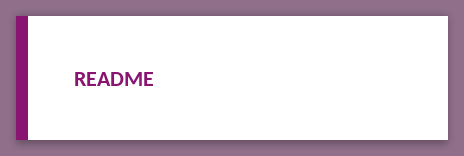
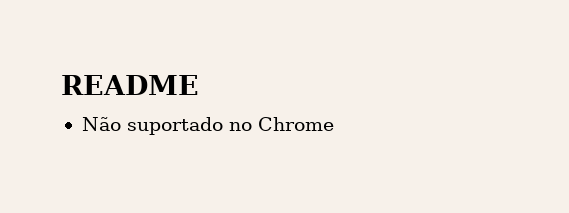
+ Não suportado no Chrome

